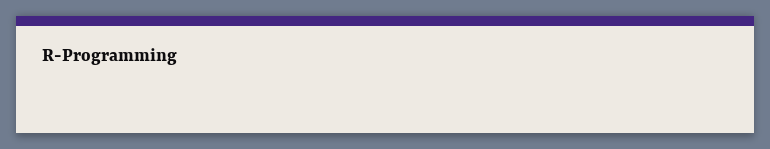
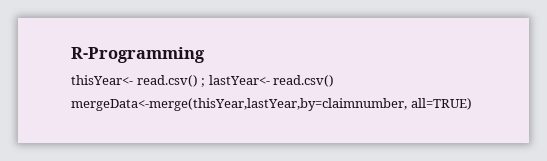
+ thisYear<- read.csv() ; lastYear<- read.csv() mergeData<-merge(thisYear,lastYear,by=claimnumber, all=TRUE)

